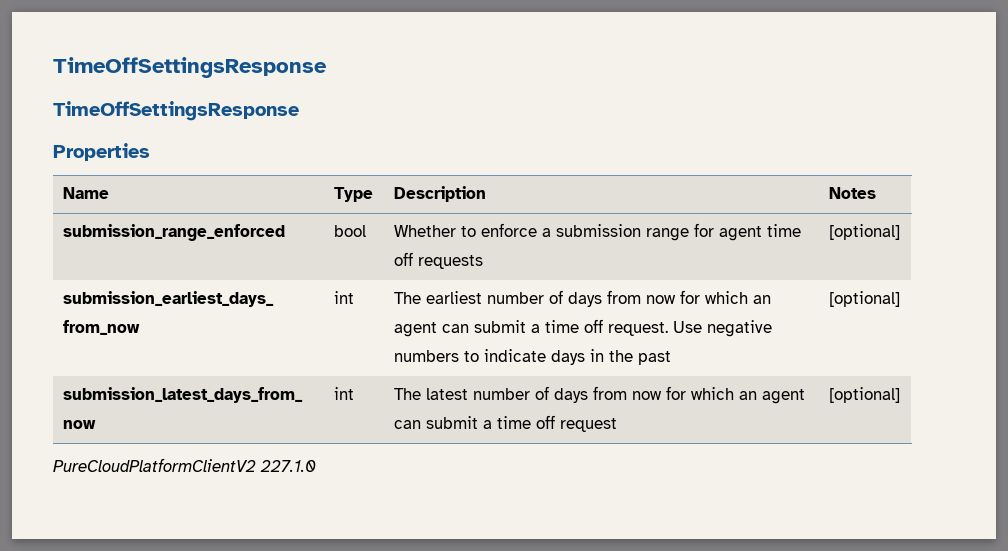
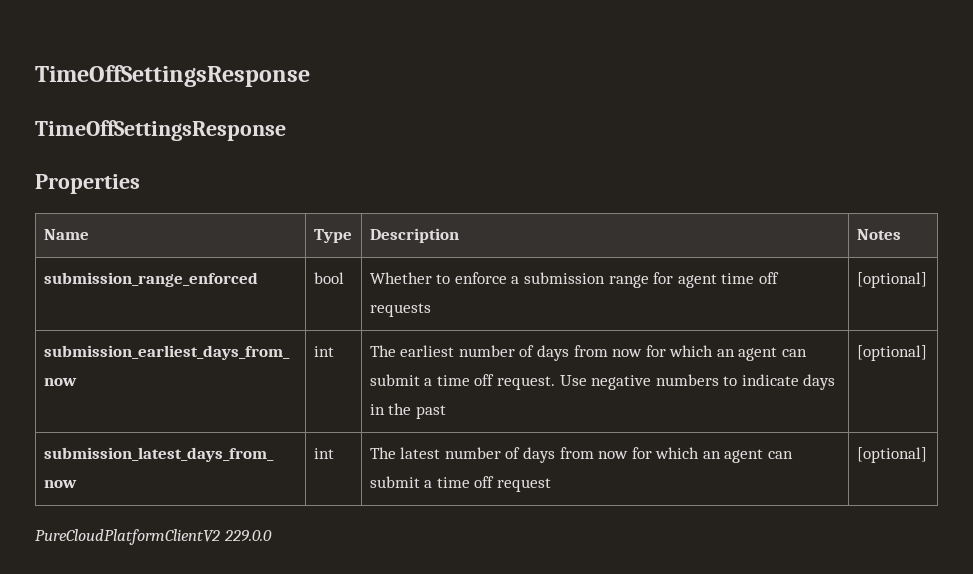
- PureCloudPlatformClientV2 227.1.0
+ PureCloudPlatformClientV2 229.0.0

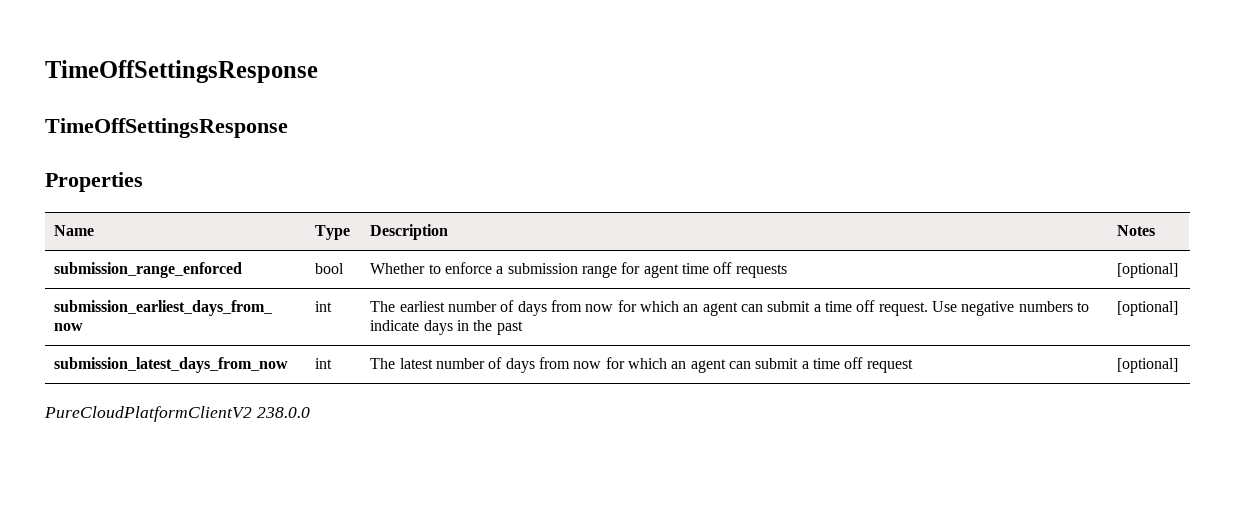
- PureCloudPlatformClientV2 229.0.0
+ PureCloudPlatformClientV2 238.0.0

